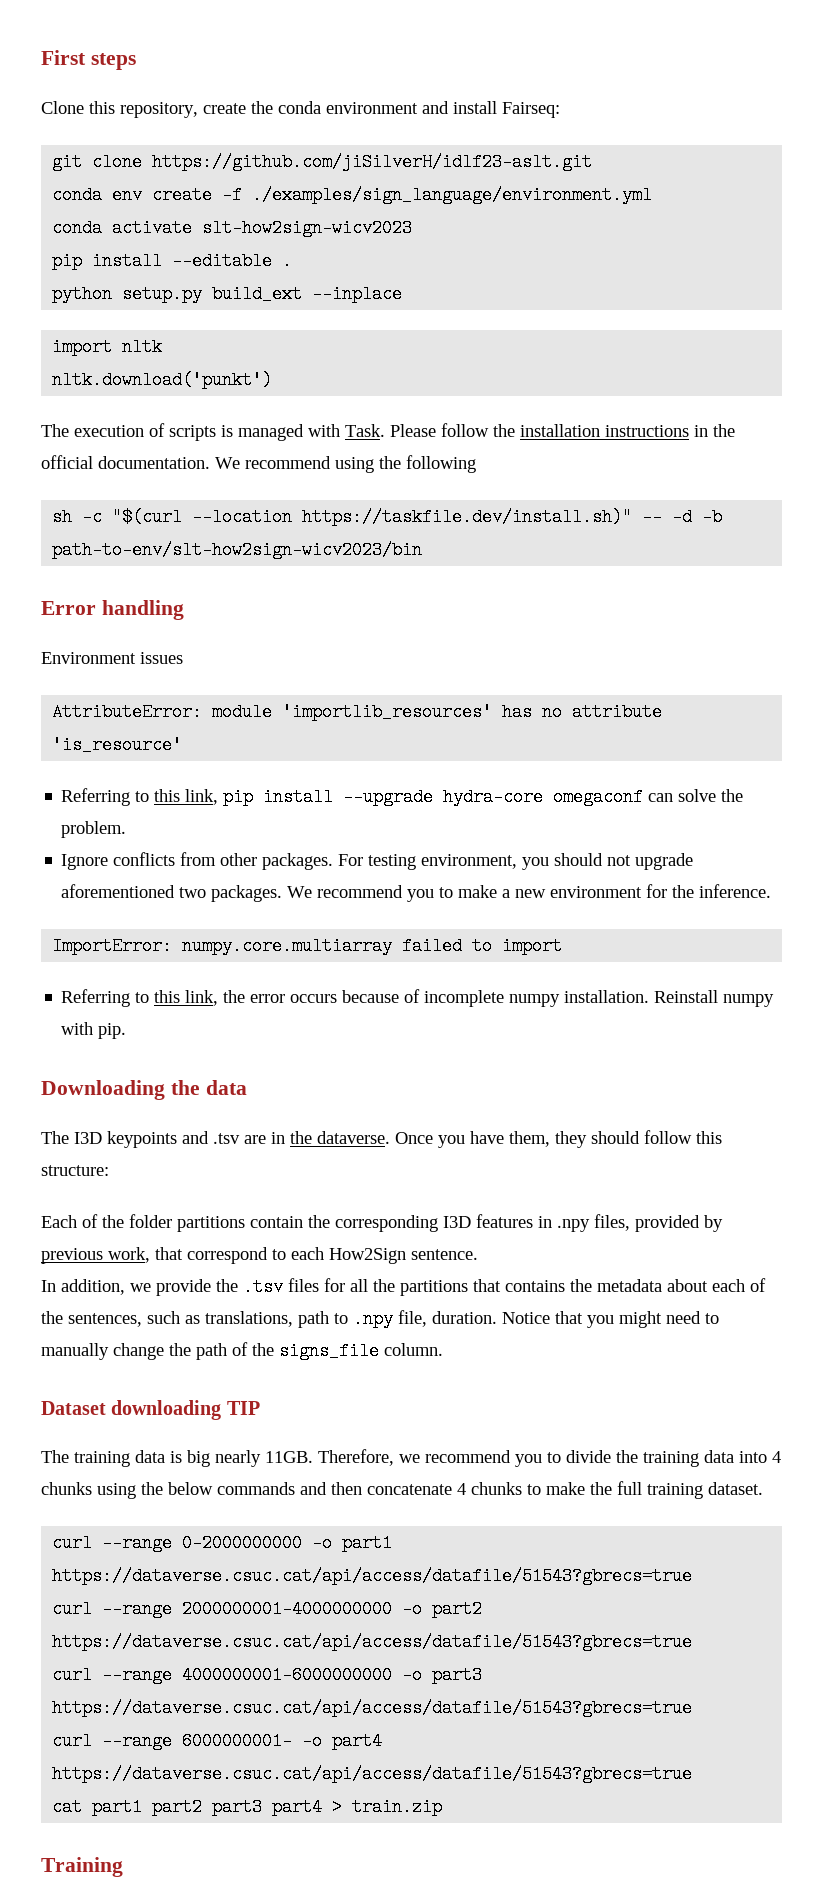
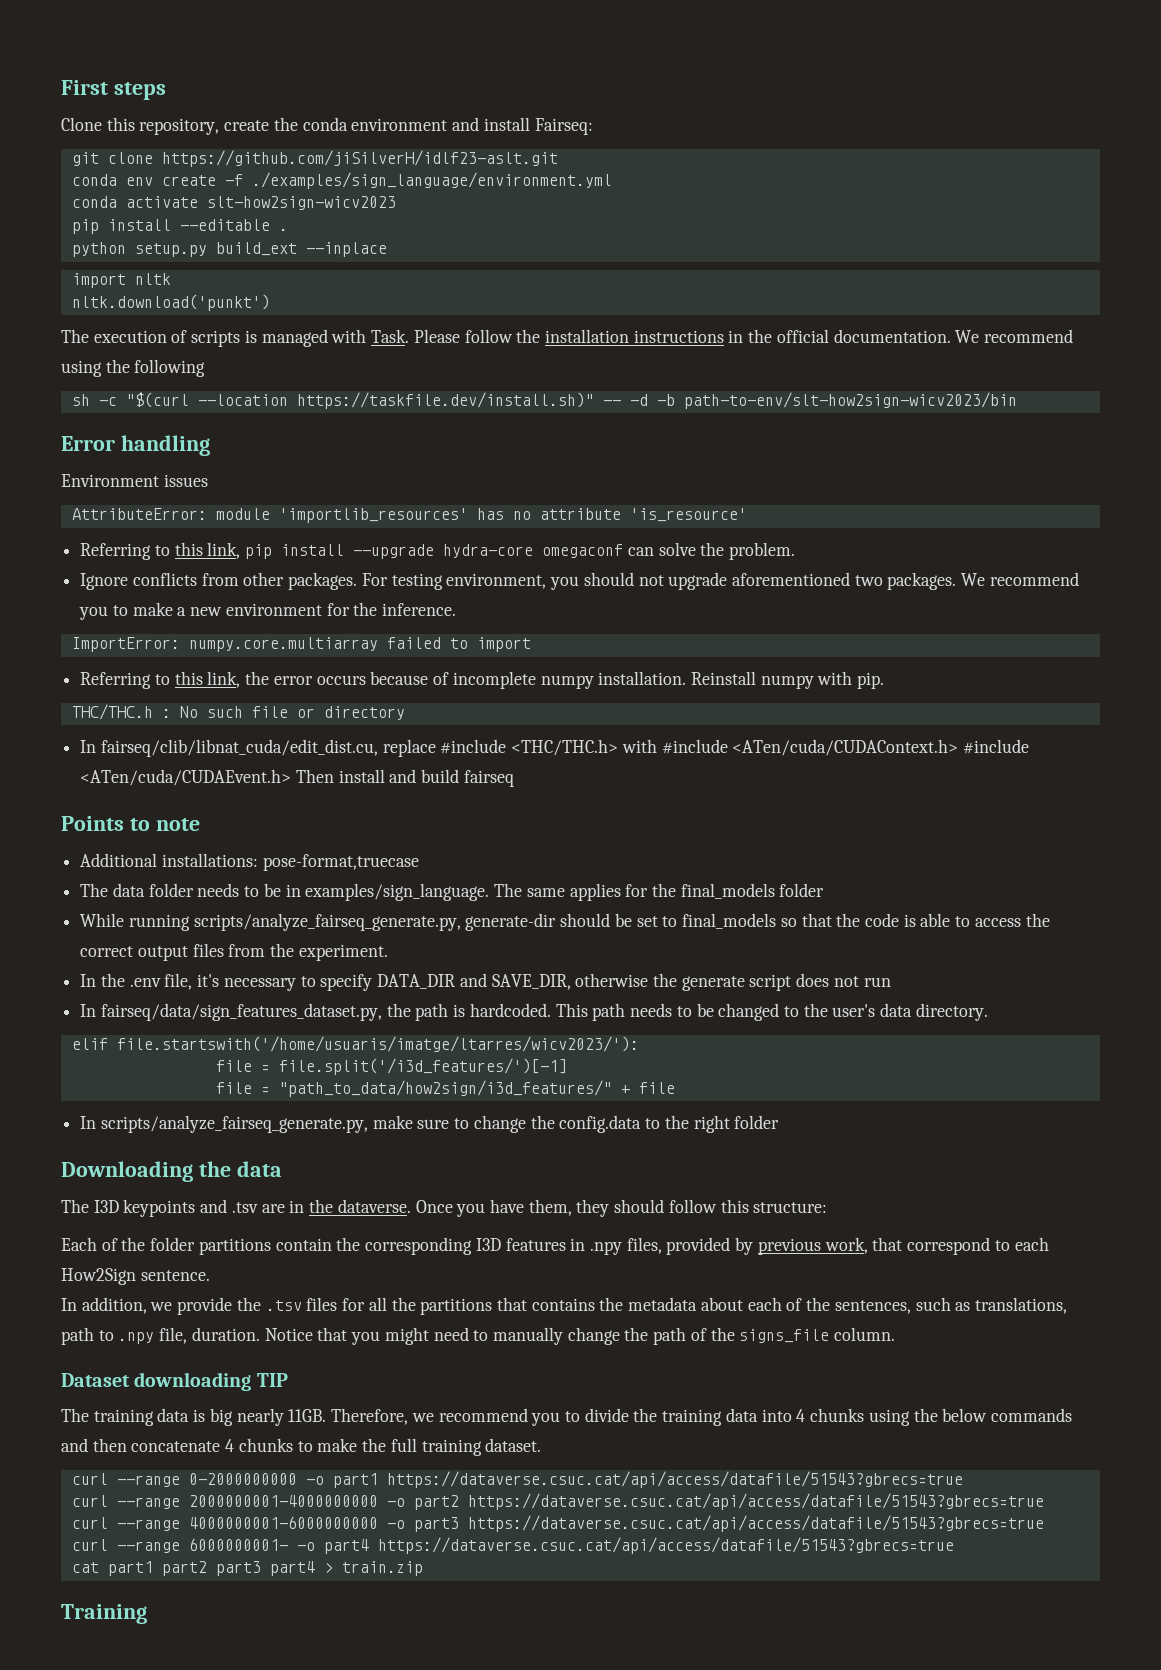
+ THC/THC.h : No such file or directory
+ In fairseq/clib/libnat_cuda/edit_dist.cu, replace #include <THC/THC.h> with #include <ATen/cuda/CUDAContext.h> #include <ATen/cuda/CUDAEvent.h> Then install and build fairseq
+ Points to note
+ Additional installations: pose-format,truecase
+ The data folder needs to be in examples/sign_language. The same applies for the final_models folder
+ While running scripts/analyze_fairseq_generate.py, generate-dir should be set to final_models so that the code is able to access the correct output files from the experiment.
+ In the .env file, it's necessary to specify DATA_DIR and SAVE_DIR, otherwise the generate script does not run
+ In fairseq/data/sign_features_dataset.py, the path is hardcoded. This path needs to be changed to the user's data directory.
+ elif file.startswith('/home/usuaris/imatge/ltarres/wicv2023/'):
+ file = file.split('/i3d_features/')[-1]
+ file = "path_to_data/how2sign/i3d_features/" + file
+ In scripts/analyze_fairseq_generate.py, make sure to change the config.data to the right folder

